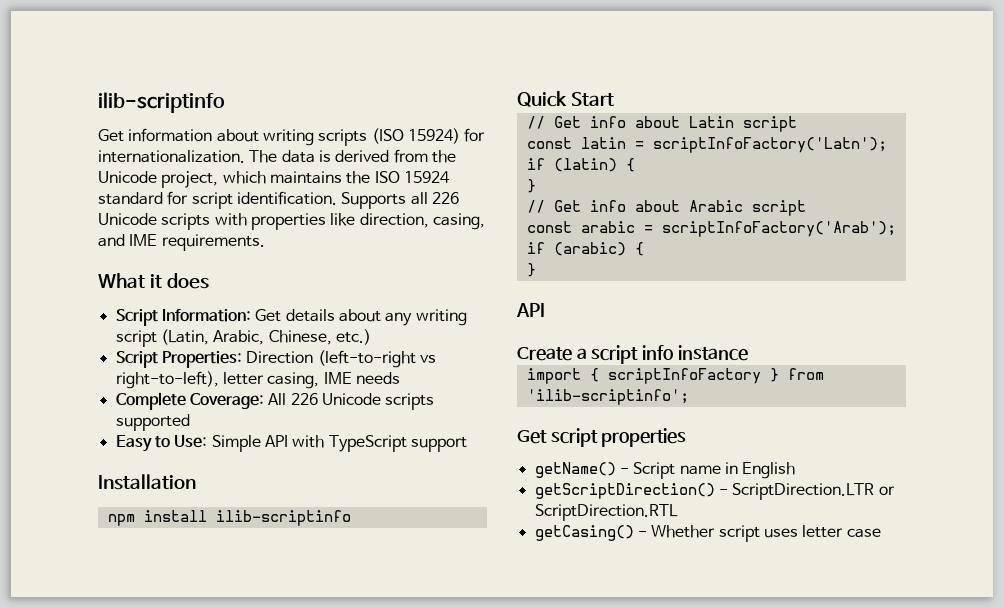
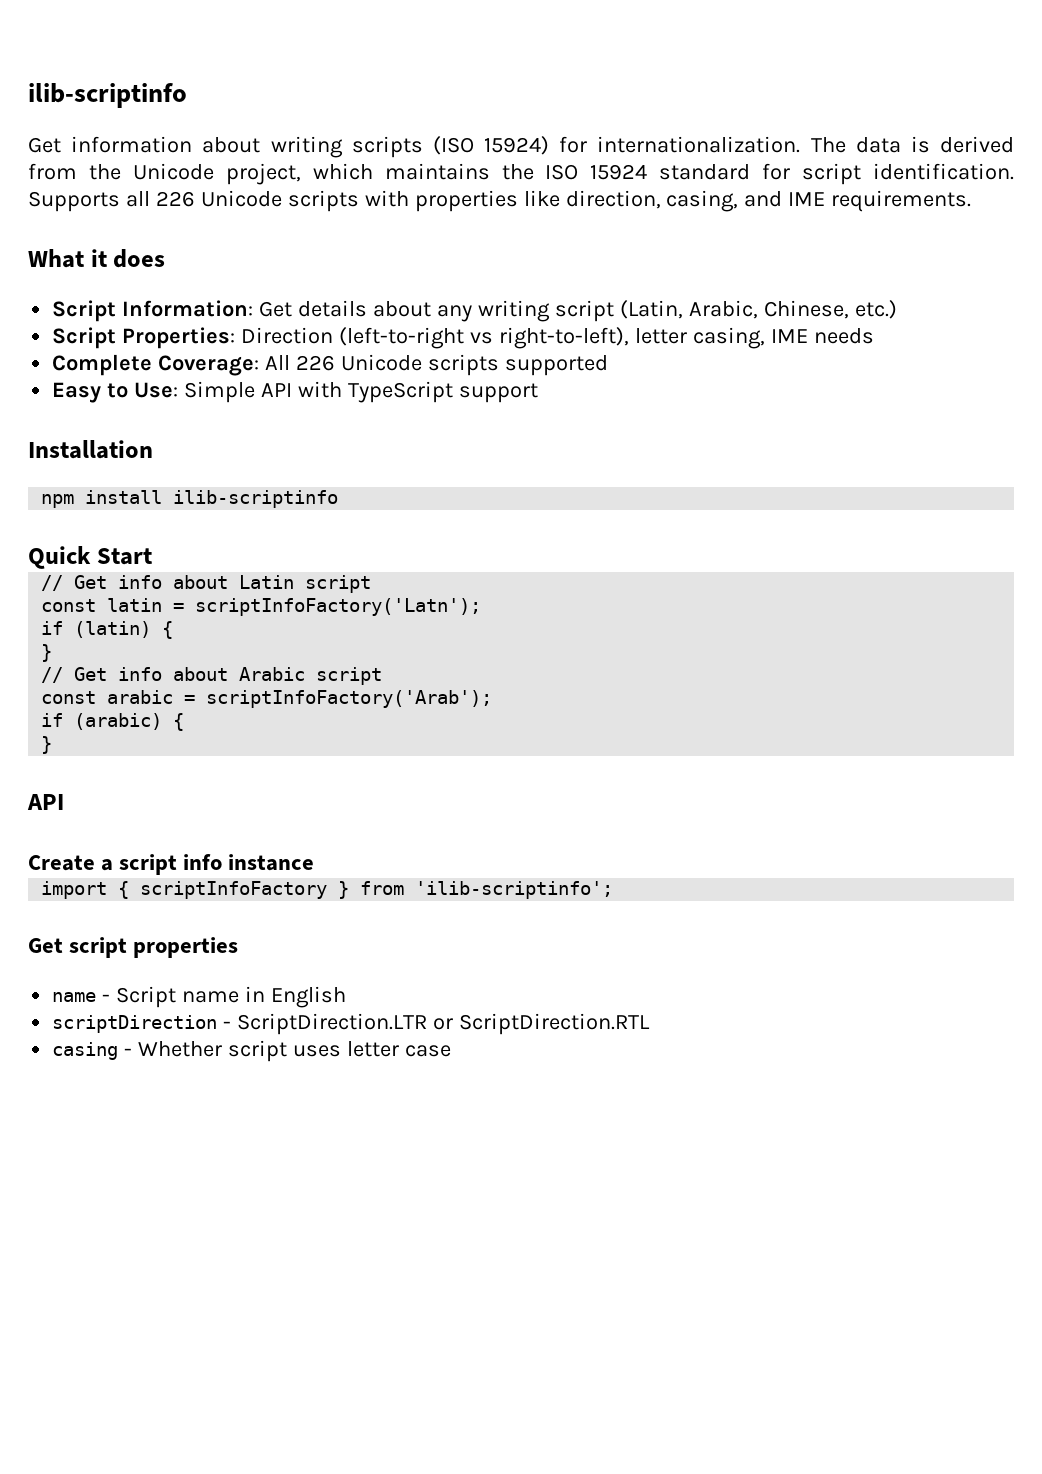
- getName() - Script name in English
+ name - Script name in English
- getScriptDirection() - ScriptDirection.LTR or ScriptDirection.RTL
+ scriptDirection - ScriptDirection.LTR or ScriptDirection.RTL
- getCasing() - Whether script uses letter case
+ casing - Whether script uses letter case

